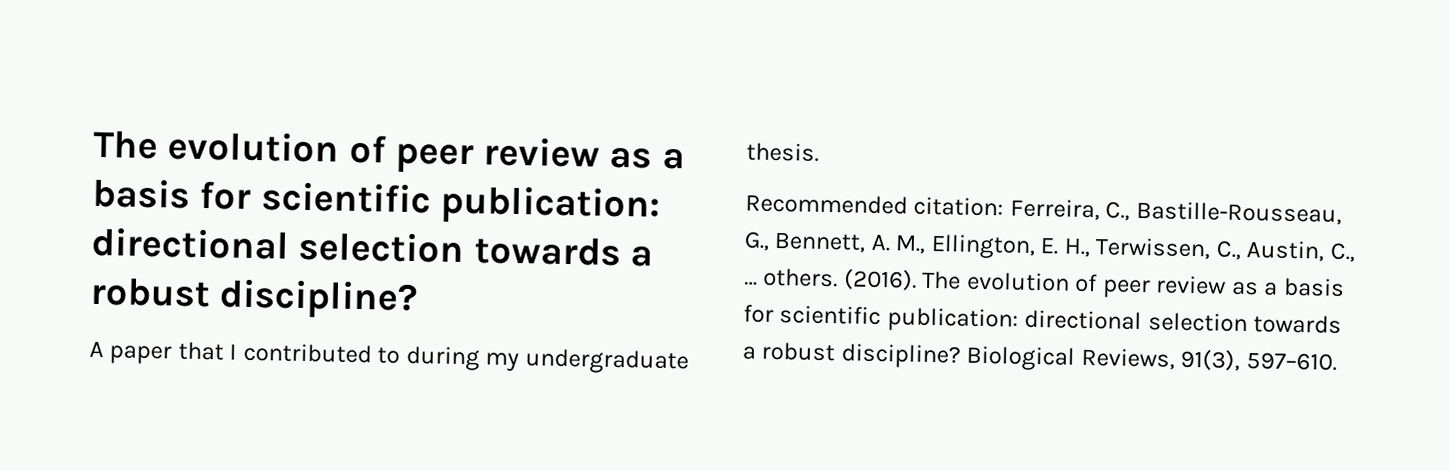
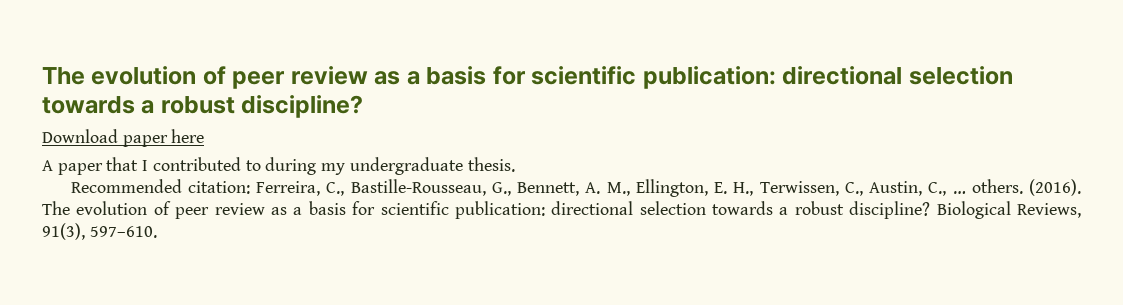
+ Download paper here

